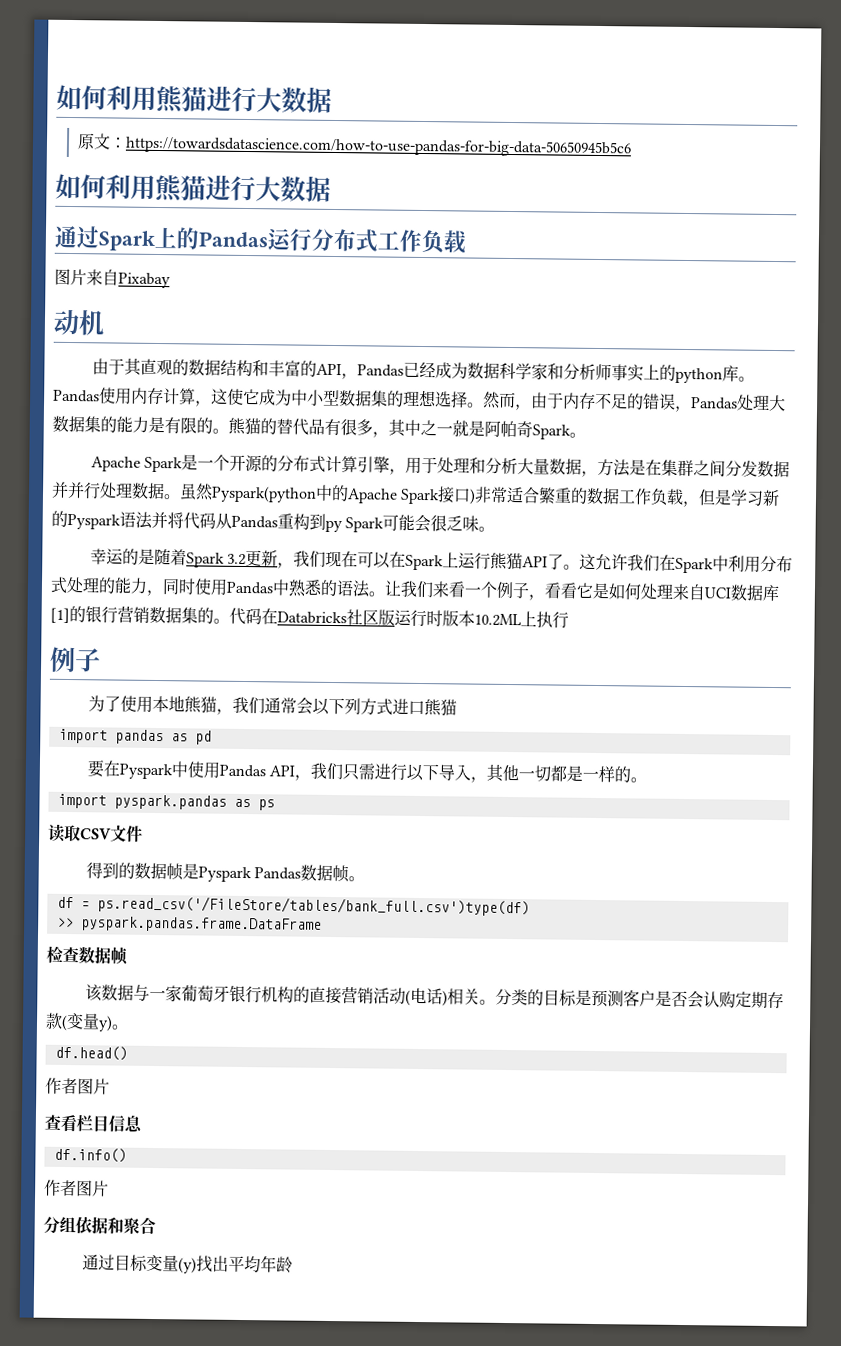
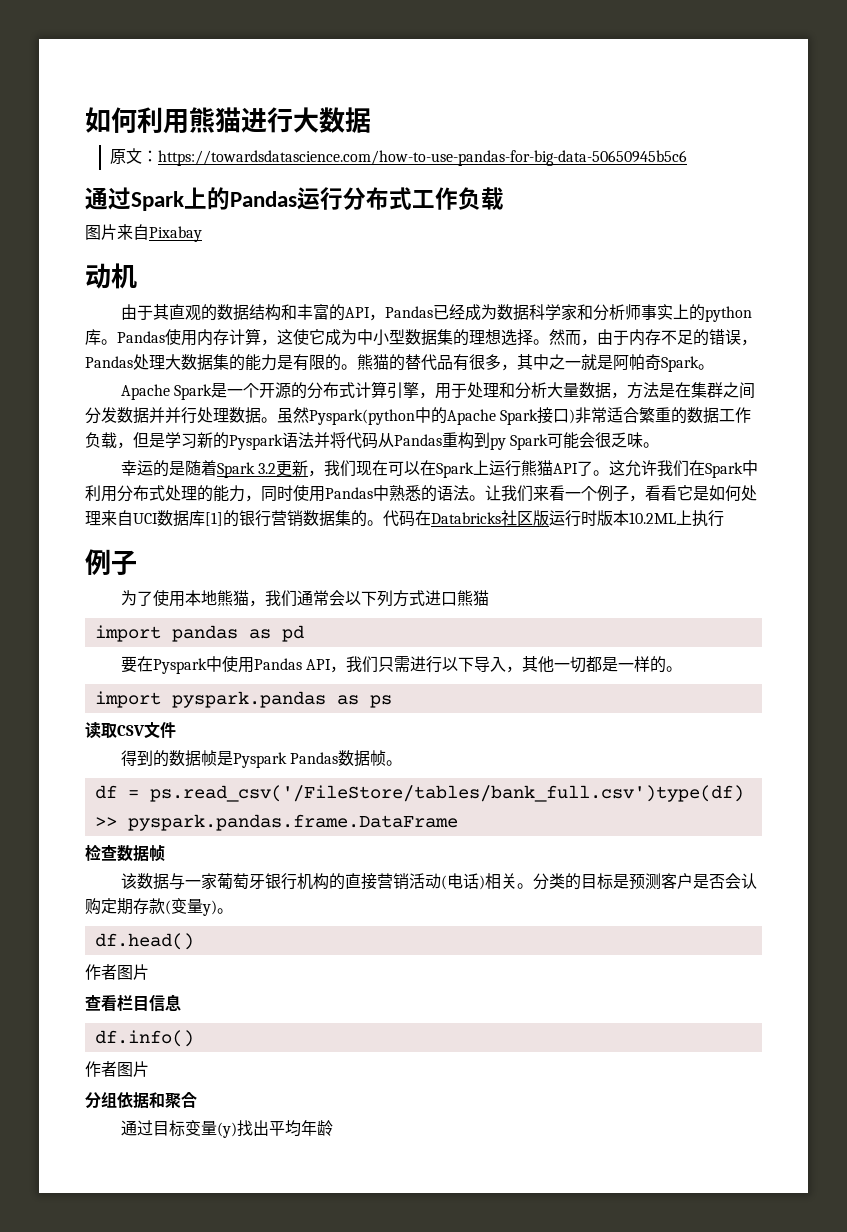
  原文：https://towardsdatascience.com/how-to-use-pandas-for-big-data-50650945b5c6
- 如何利用熊猫进行大数据

